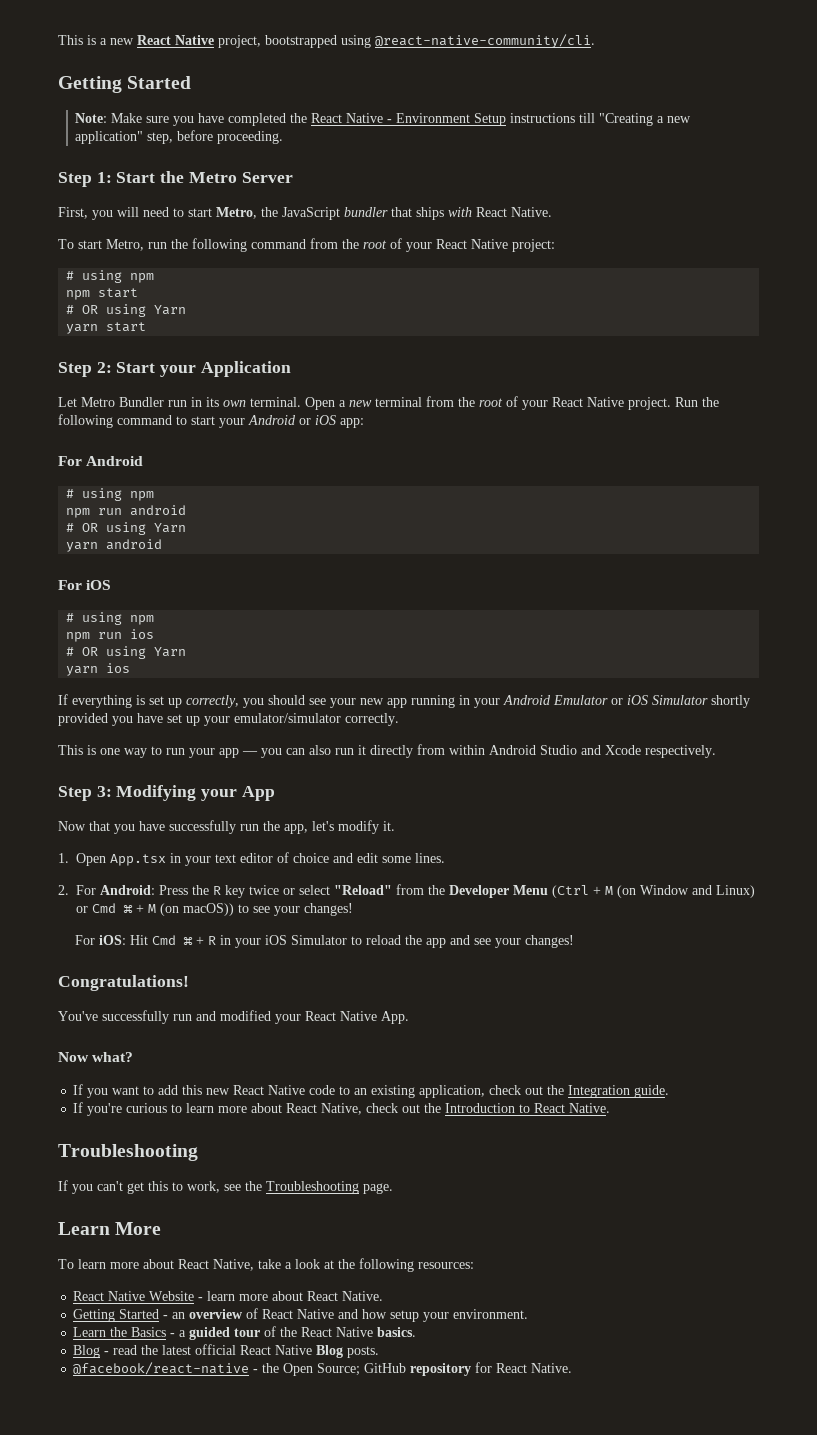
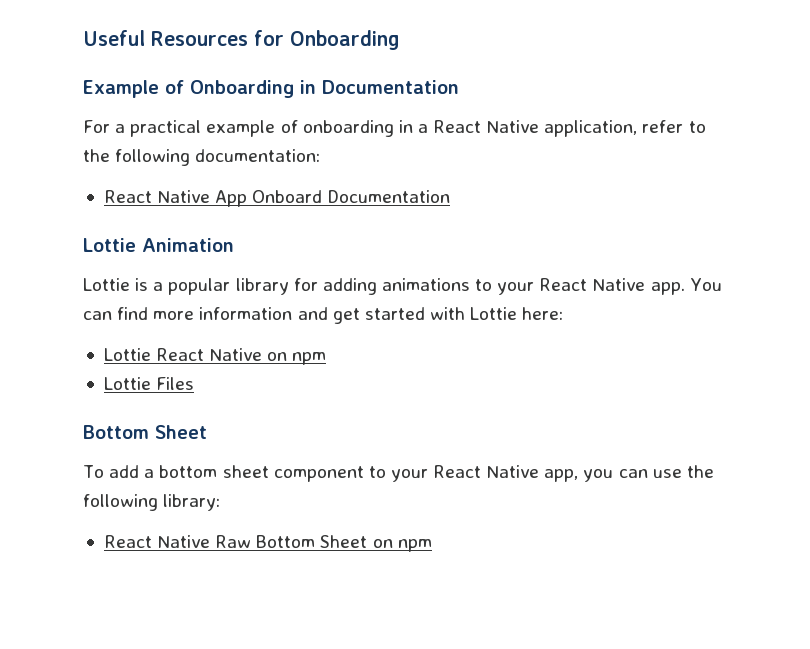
- This is a new React Native project, bootstrapped using @react-native-community/cli.
- Getting Started
- Note: Make sure you have completed the React Native - Environment Setup instructions till "Creating a new application" step, before proceeding.
- Step 1: Start the Metro Server
- First, you will need to start Metro, the JavaScript bundler that ships with React Native.
- To start Metro, run the following command from the root of your React Native project:
- # using npm
- npm start
- # OR using Yarn
- yarn start
- Step 2: Start your Application
- Let Metro Bundler run in its own terminal. Open a new terminal from the root of your React Native project. Run the following command to start your Android or iOS app:
- For Android
- # using npm
- npm run android
- # OR using Yarn
- yarn android
- For iOS
- # using npm
- npm run ios
- # OR using Yarn
- yarn ios
- If everything is set up correctly, you should see your new app running in your Android Emulator or iOS Simulator shortly provided you have set up your emulator/simulator correctly.
- This is one way to run your app — you can also run it directly from within Android Studio and Xcode respectively.
- Step 3: Modifying your App
- Now that you have successfully run the app, let's modify it.
- 1. Open App.tsx in your text editor of choice and edit some lines.
- 2. For Android: Press the R key twice or select "Reload" from the Developer Menu (Ctrl + M (on Window and Linux) or Cmd ⌘ + M (on macOS)) to see your changes!
- For iOS: Hit Cmd ⌘ + R in your iOS Simulator to reload the app and see your changes!
- Congratulations!
- You've successfully run and modified your React Native App.
- Now what?
- If you want to add this new React Native code to an existing application, check out the Integration guide.
- If you're curious to learn more about React Native, check out the Introduction to React Native.
- Troubleshooting
- If you can't get this to work, see the Troubleshooting page.
- Learn More
- To learn more about React Native, take a look at the following resources:
- React Native Website - learn more about React Native.
- Getting Started - an overview of React Native and how setup your environment.
- Learn the Basics - a guided tour of the React Native basics.
- Blog - read the latest official React Native Blog posts.
- @facebook/react-native - the Open Source; GitHub repository for React Native.
+ Useful Resources for Onboarding
+ Example of Onboarding in Documentation
+ For a practical example of onboarding in a React Native application, refer to the following documentation:
+ React Native App Onboard Documentation
+ Lottie Animation
+ Lottie is a popular library for adding animations to your React Native app. You can find more information and get started with Lottie here:
+ Lottie React Native on npm
+ Lottie Files
+ Bottom Sheet
+ To add a bottom sheet component to your React Native app, you can use the following library:
+ React Native Raw Bottom Sheet on npm

